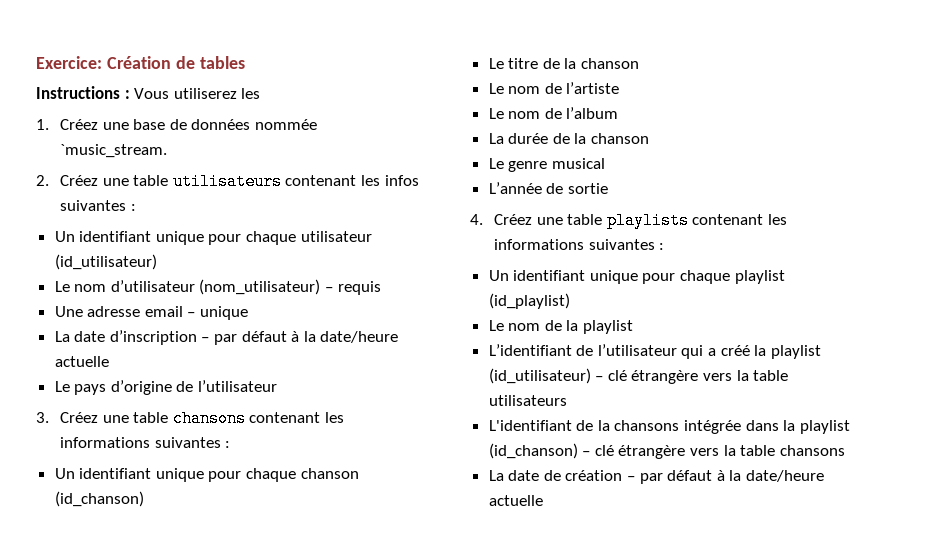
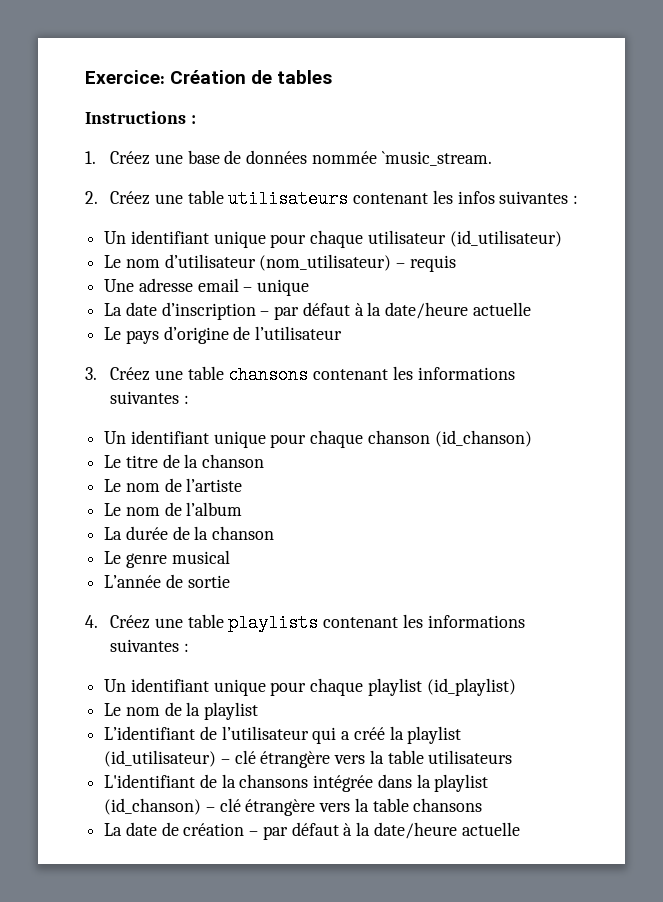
- Instructions : Vous utiliserez les
+ Instructions :

